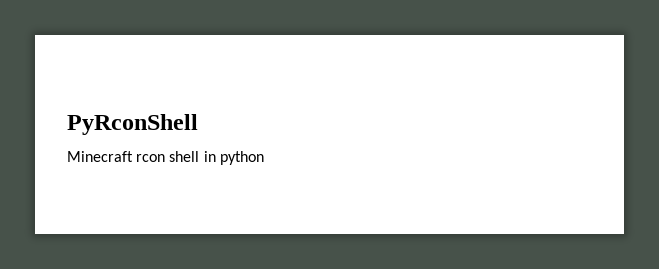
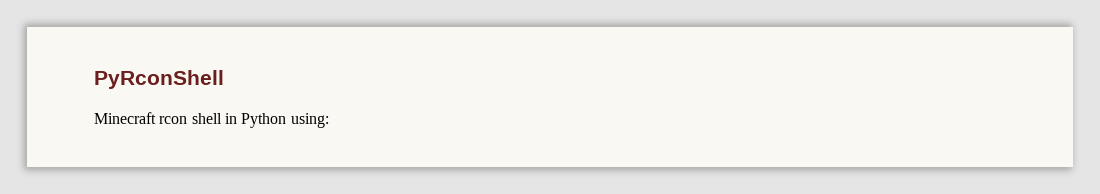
- Minecraft rcon shell in python
+ Minecraft rcon shell in Python using:

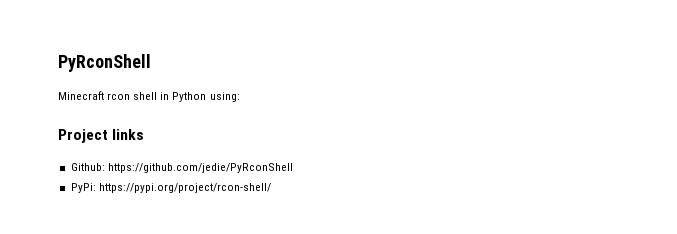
+ Project links
+ Github: https://github.com/jedie/PyRconShell
+ PyPi: https://pypi.org/project/rcon-shell/

